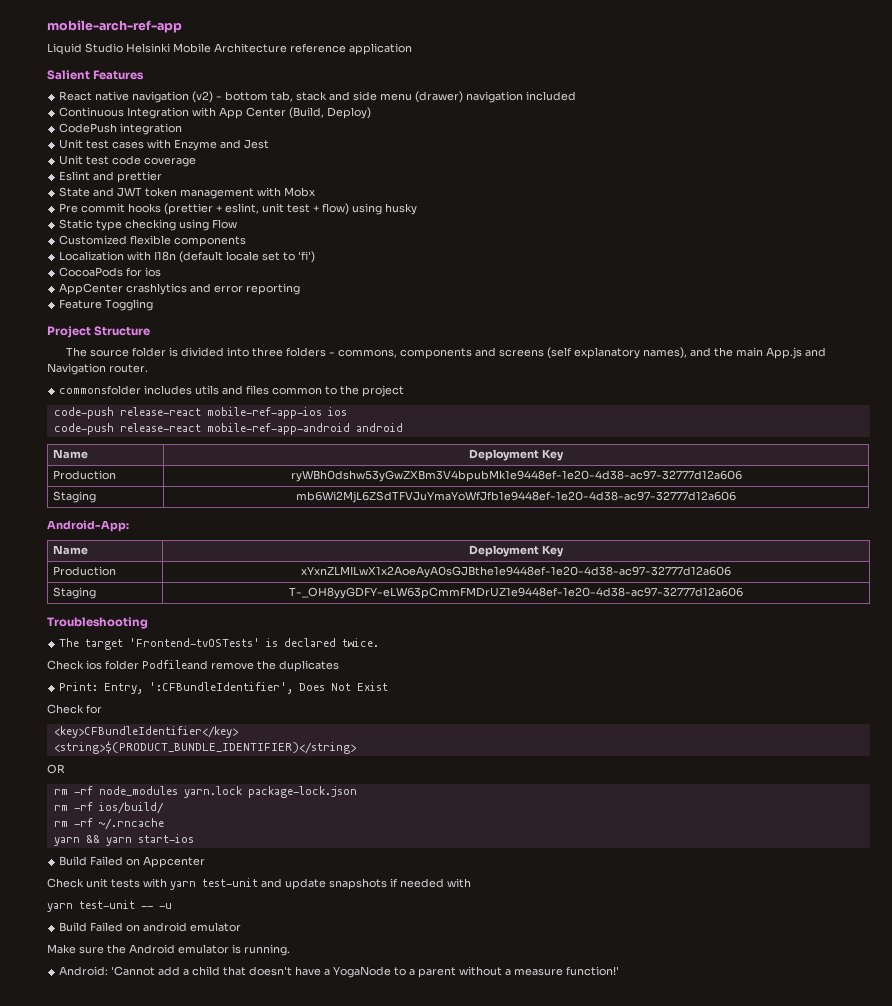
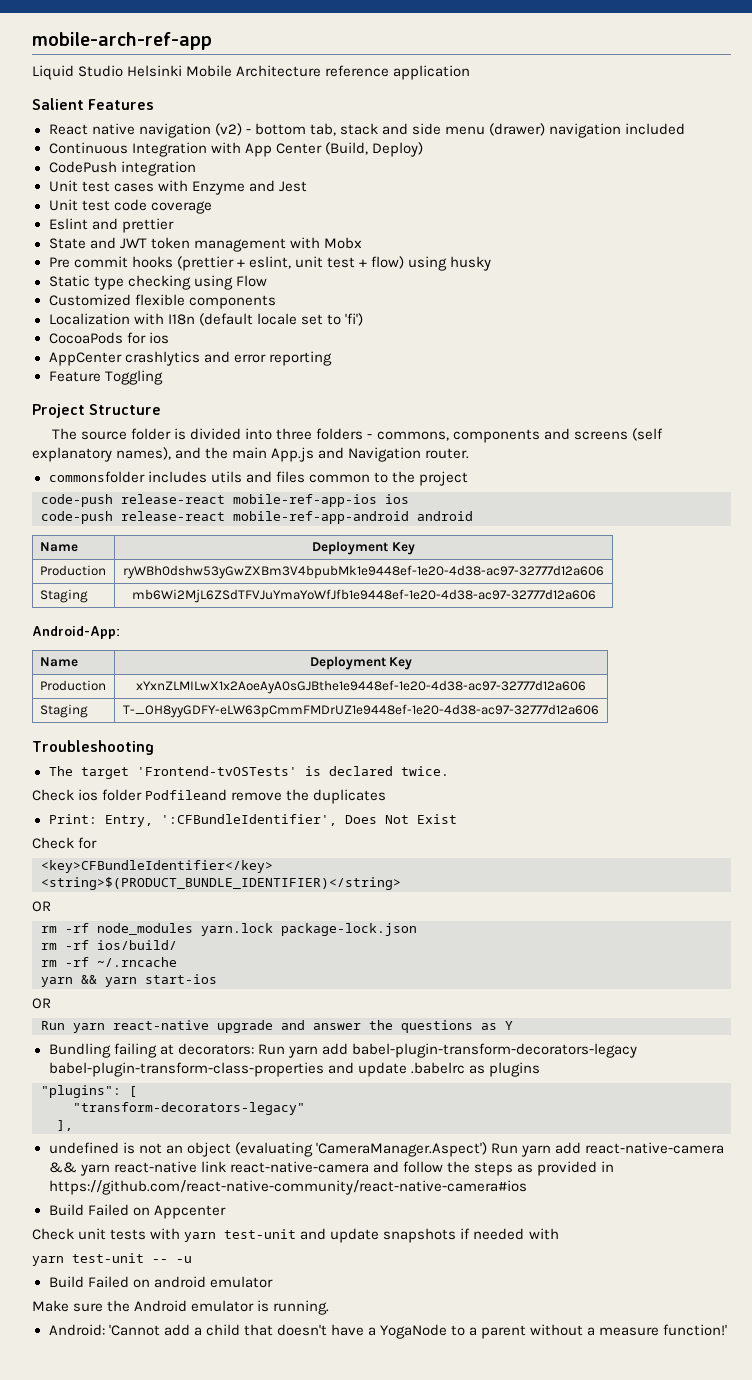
  yarn && yarn start-ios
+ OR
+ Run yarn react-native upgrade and answer the questions as Y
+ Bundling failing at decorators: Run yarn add babel-plugin-transform-decorators-legacy babel-plugin-transform-class-properties and update .babelrc as plugins
+ "plugins": [
+ "transform-decorators-legacy"
+ ],
+ undefined is not an object (evaluating 'CameraManager.Aspect') Run yarn add react-native-camera && yarn react-native link react-native-camera and follow the steps as provided in https://github.com/react-native-community/react-native-camera#ios

